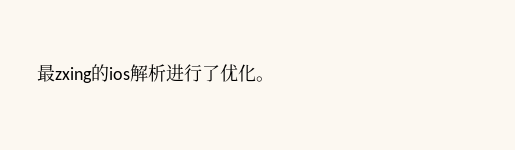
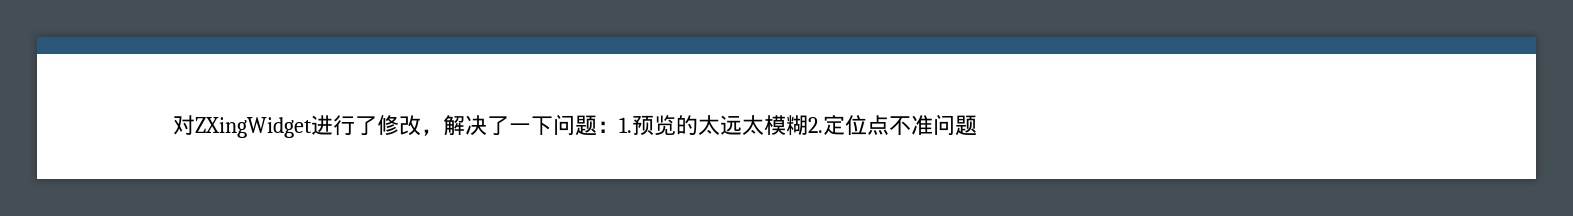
- 最zxing的ios解析进行了优化。
+ 对ZXingWidget进行了修改，解决了一下问题：1.预览的太远太模糊2.定位点不准问题

